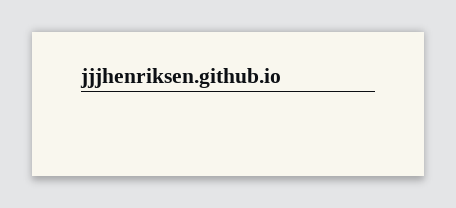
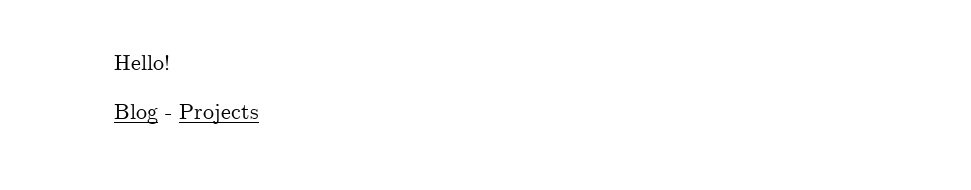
- jjjhenriksen.github.io
+ Hello!
+ Blog - Projects

